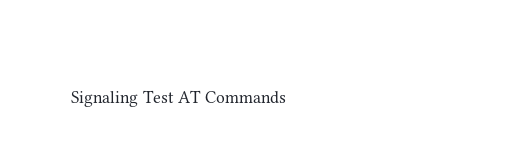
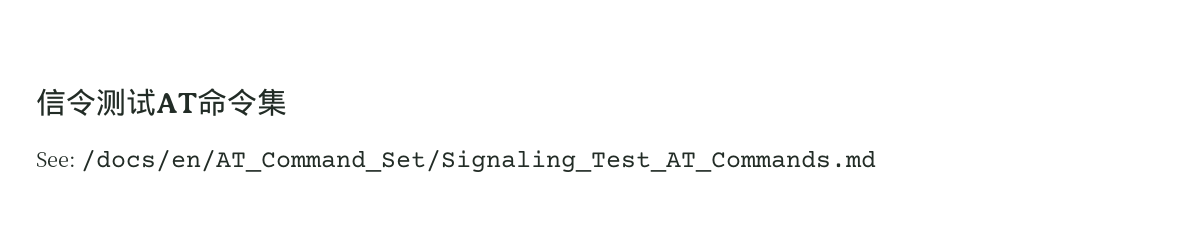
- Signaling Test AT Commands
+ 信令测试AT命令集
+ See: /docs/en/AT_Command_Set/Signaling_Test_AT_Commands.md

